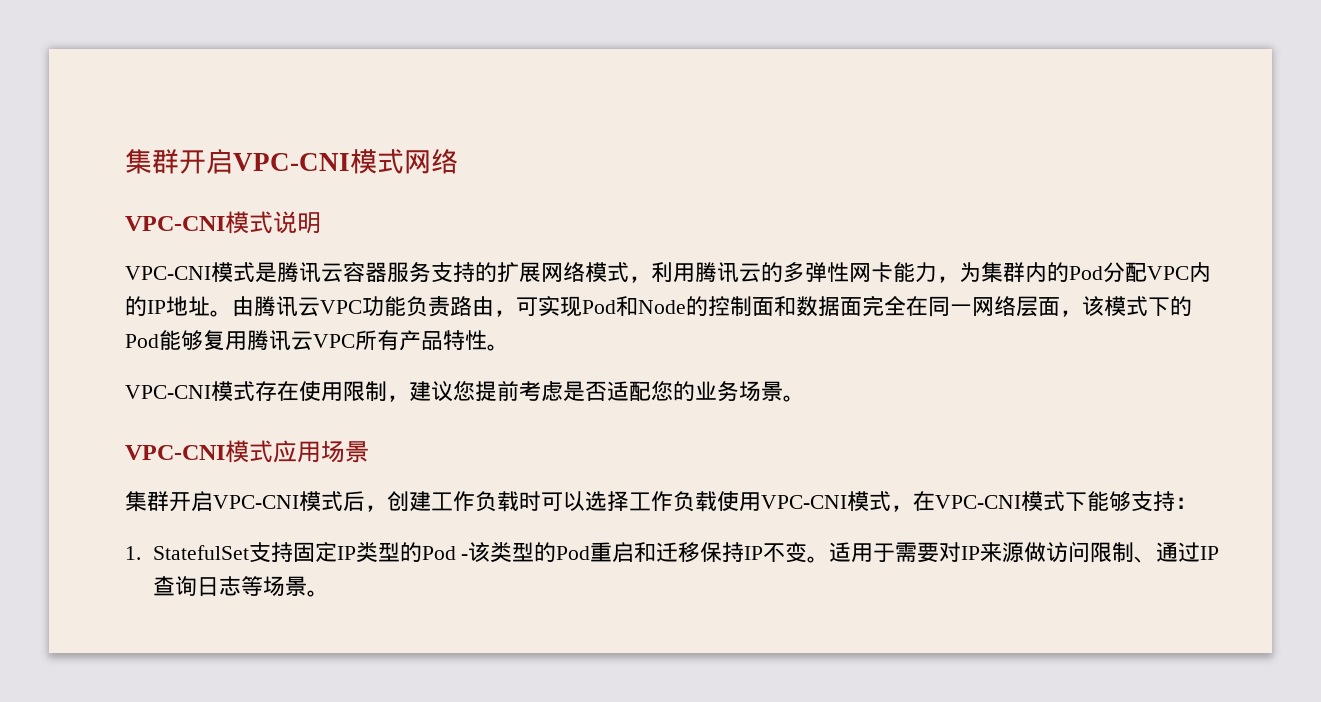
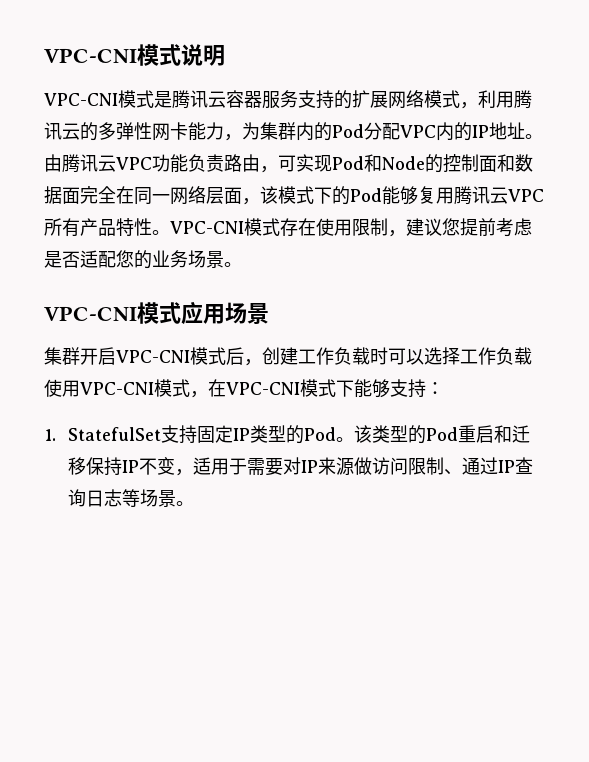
- 集群开启VPC-CNI模式网络
- 由腾讯云VPC功能负责路由，可实现Pod和Node的控制面和数据面完全在同一网络层面，该模式下的Pod能够复用腾讯云VPC所有产品特性。
- VPC-CNI模式存在使用限制，建议您提前考虑是否适配您的业务场景。
+ 由腾讯云VPC功能负责路由，可实现Pod和Node的控制面和数据面完全在同一网络层面，该模式下的Pod能够复用腾讯云VPC所有产品特性。VPC-CNI模式存在使用限制，建议您提前考虑是否适配您的业务场景。
- 1. StatefulSet支持固定IP类型的Pod -该类型的Pod重启和迁移保持IP不变。适用于需要对IP来源做访问限制、通过IP查询日志等场景。
+ 1. StatefulSet支持固定IP类型的Pod。该类型的Pod重启和迁移保持IP不变，适用于需要对IP来源做访问限制、通过IP查询日志等场景。

